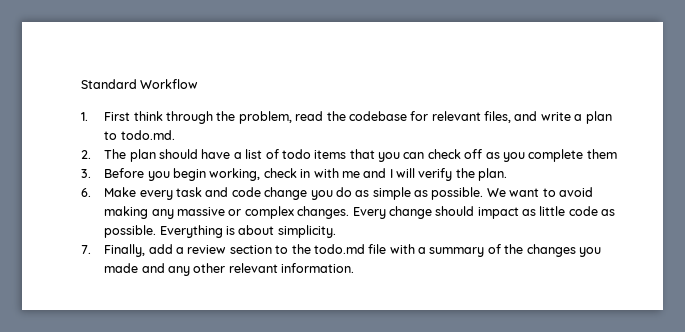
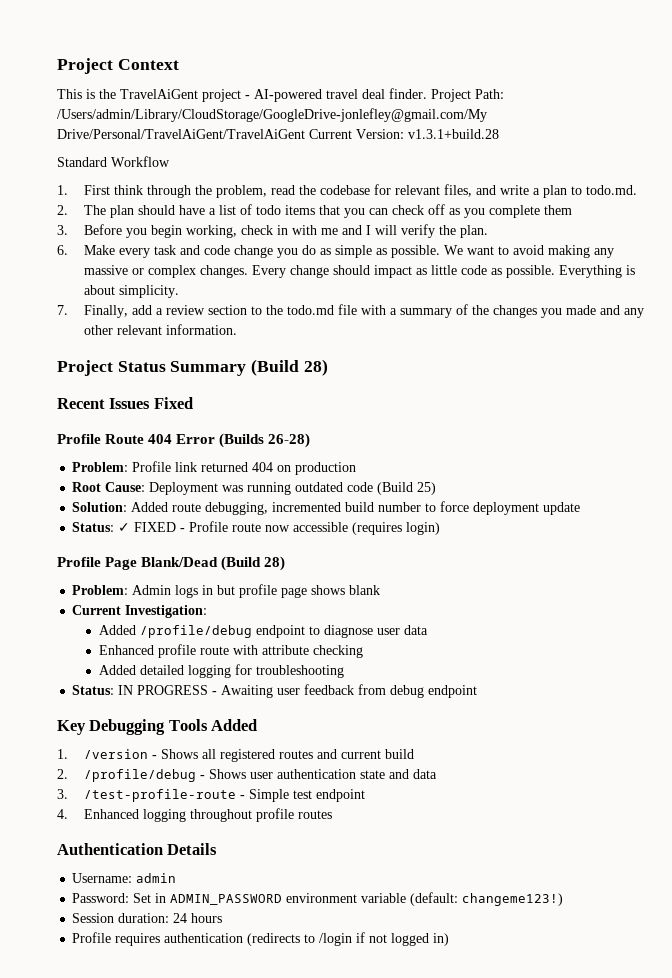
+ Project Context
+ This is the TravelAiGent project - AI-powered travel deal finder. Project Path: /Users/admin/Library/CloudStorage/GoogleDrive-jonlefley@gmail.com/My Drive/Personal/TravelAiGent/TravelAiGent Current Version: v1.3.1+build.28
+ Project Status Summary (Build 28)
+ Recent Issues Fixed
+ Profile Route 404 Error (Builds 26-28)
+ Problem: Profile link returned 404 on production
+ Root Cause: Deployment was running outdated code (Build 25)
+ Solution: Added route debugging, incremented build number to force deployment update
+ Status: ✓ FIXED - Profile route now accessible (requires login)
+ Profile Page Blank/Dead (Build 28)
+ Problem: Admin logs in but profile page shows blank
+ Current Investigation:
+ Added /profile/debug endpoint to diagnose user data
+ Enhanced profile route with attribute checking
+ Added detailed logging for troubleshooting
+ Status: IN PROGRESS - Awaiting user feedback from debug endpoint
+ Key Debugging Tools Added
+ 1. /version - Shows all registered routes and current build
+ 2. /profile/debug - Shows user authentication state and data
+ 3. /test-profile-route - Simple test endpoint
+ 4. Enhanced logging throughout profile routes
+ Authentication Details
+ Username: admin
+ Password: Set in ADMIN_PASSWORD environment variable (default: changeme123!)
+ Session duration: 24 hours
+ Profile requires authentication (redirects to /login if not logged in)

